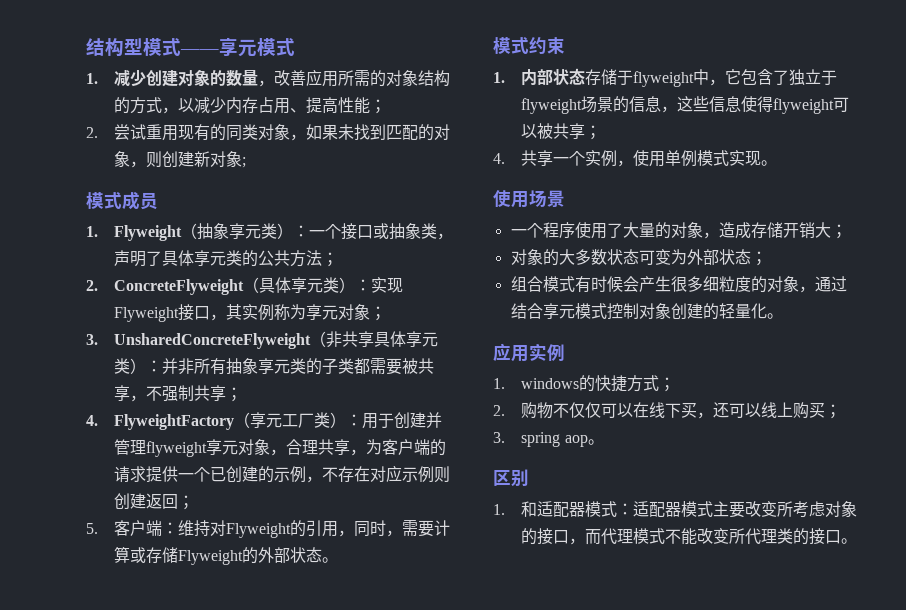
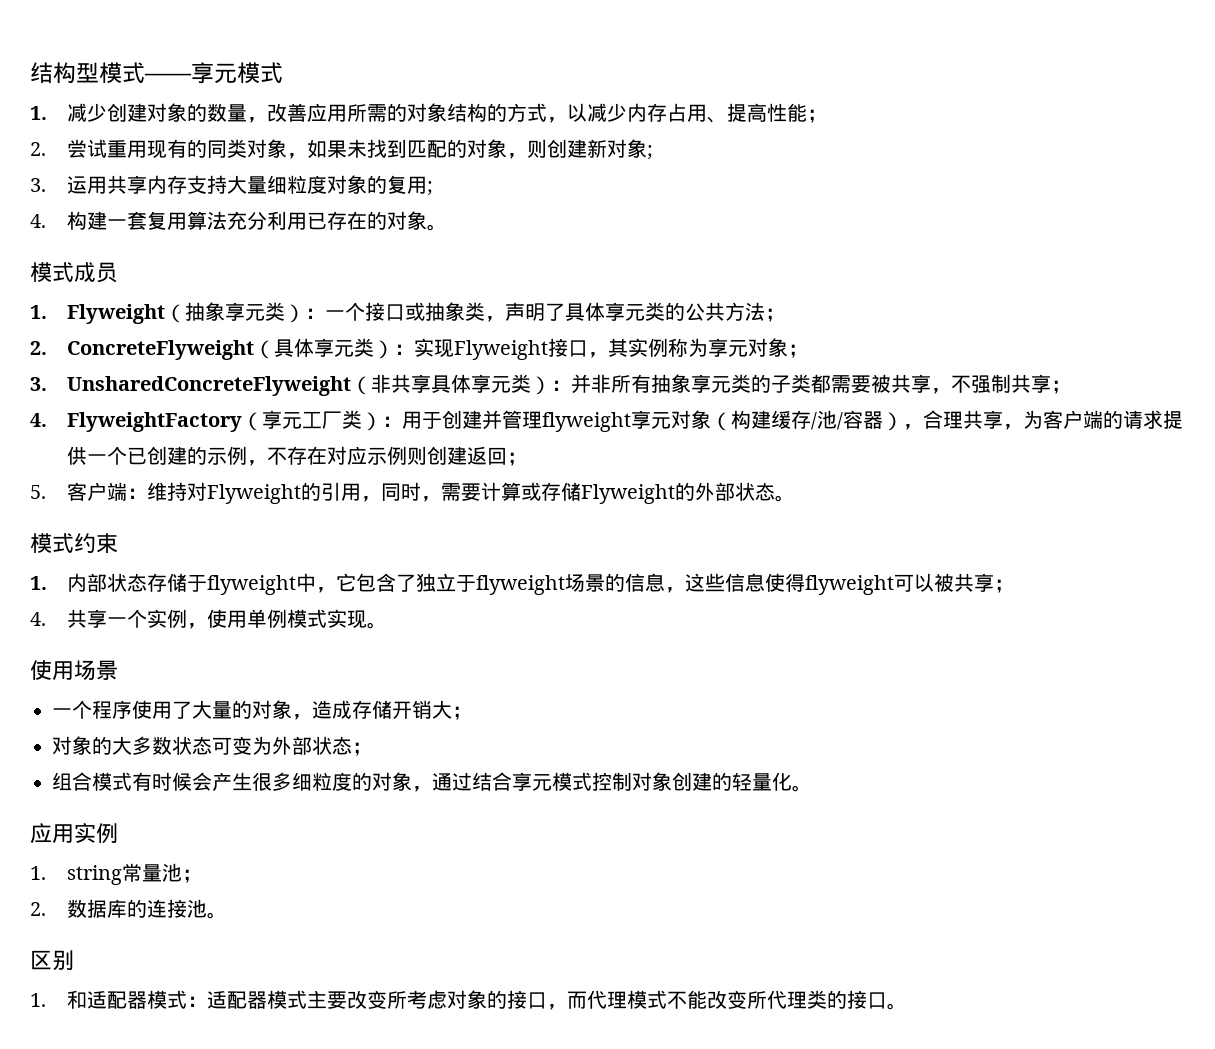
+ 3.运用共享内存支持大量细粒度对象的复用;
+ 4.构建一套复用算法充分利用已存在的对象。
- 4. FlyweightFactory（享元工厂类）：用于创建并管理flyweight享元对象，合理共享，为客户端的请求提供一个已创建的示例，不存在对应示例则创建返回；
+ 4. FlyweightFactory（享元工厂类）：用于创建并管理flyweight享元对象（构建缓存/池/容器），合理共享，为客户端的请求提供一个已创建的示例，不存在对应示例则创建返回；
- 1. windows的快捷方式；
- 2.购物不仅仅可以在线下买，还可以线上购买；
- 3. spring aop。
+ 1. string常量池；
+ 2.数据库的连接池。

